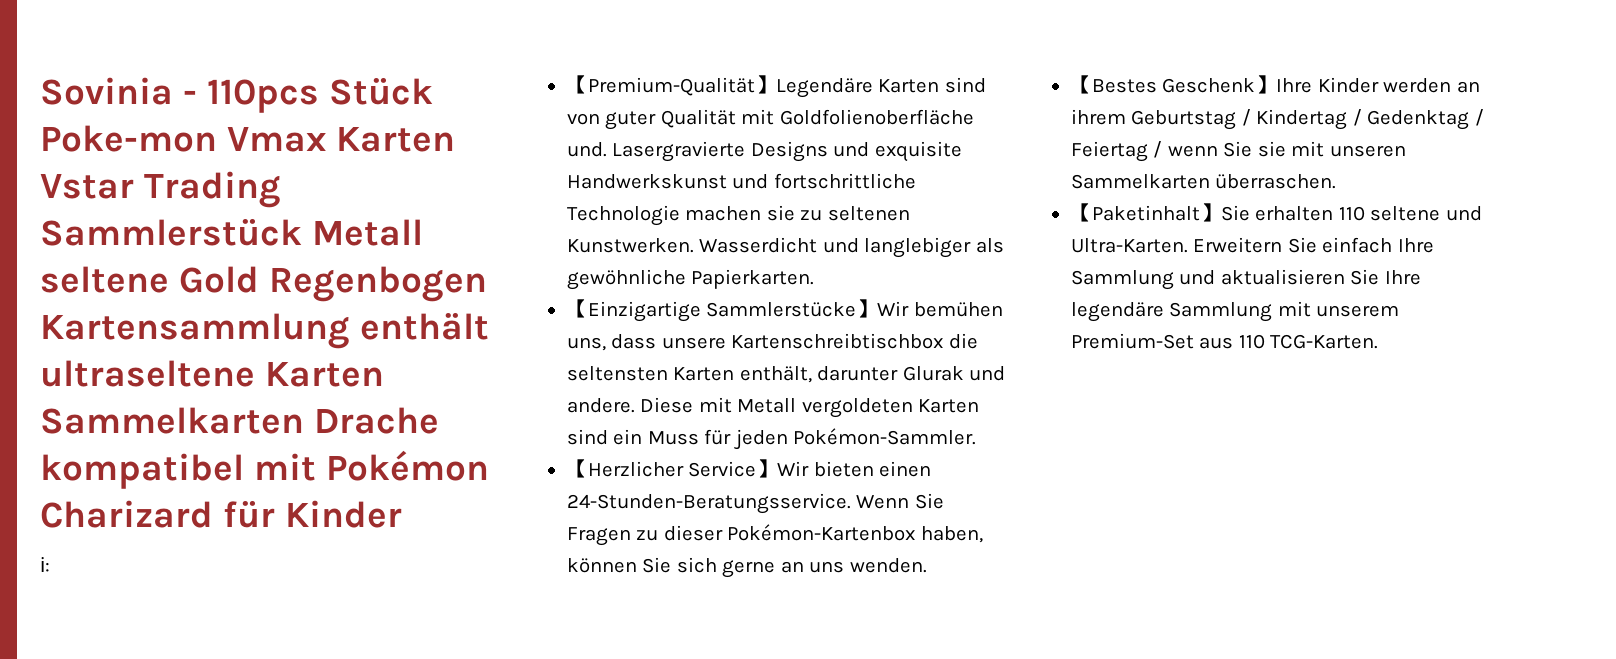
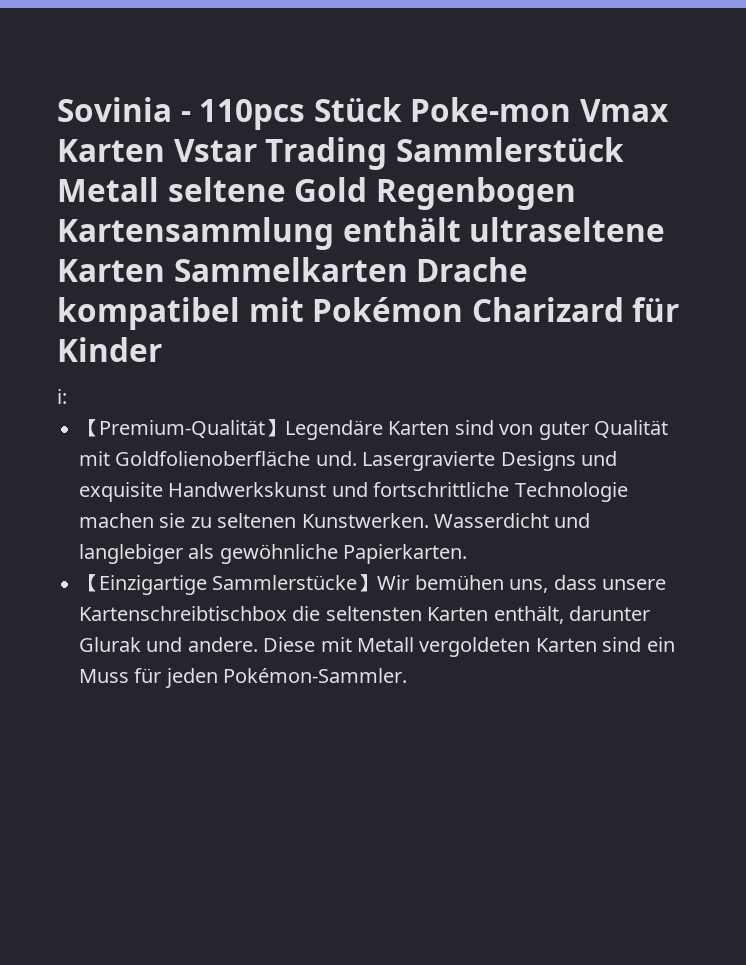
- 【Herzlicher Service】Wir bieten einen 24-Stunden-Beratungsservice. Wenn Sie Fragen zu dieser Pokémon-Kartenbox haben, können Sie sich gerne an uns wenden.
- 【Bestes Geschenk】Ihre Kinder werden an ihrem Geburtstag / Kindertag / Gedenktag / Feiertag / wenn Sie sie mit unseren Sammelkarten überraschen.
- 【Paketinhalt】Sie erhalten 110 seltene und Ultra-Karten. Erweitern Sie einfach Ihre Sammlung und aktualisieren Sie Ihre legendäre Sammlung mit unserem Premium-Set aus 110 TCG-Karten.

